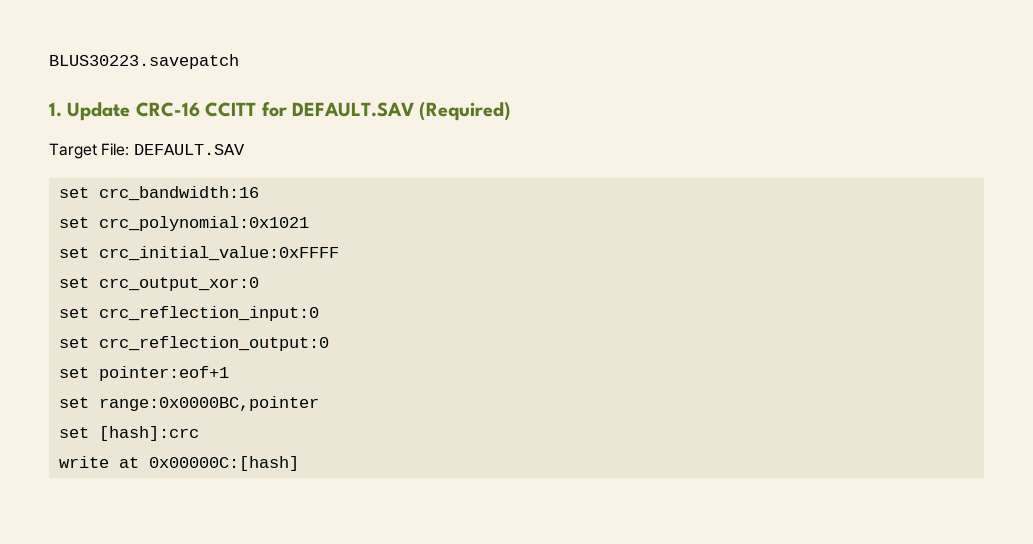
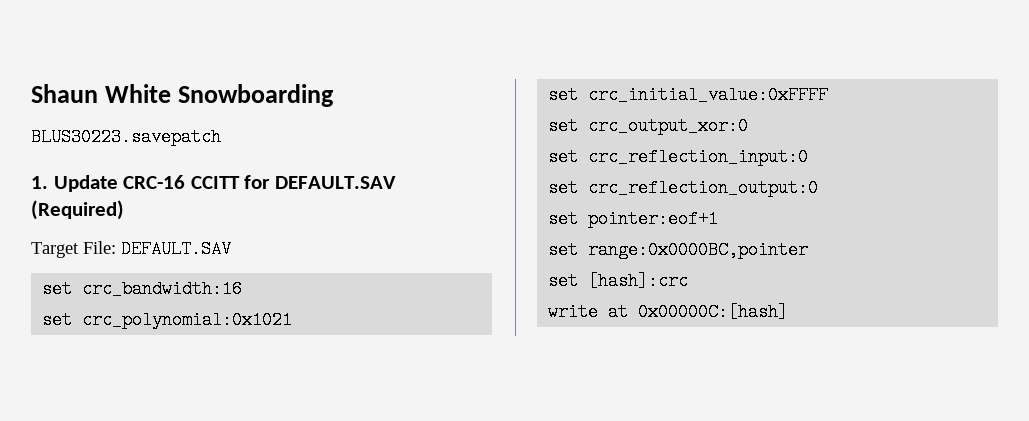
+ Shaun White Snowboarding

